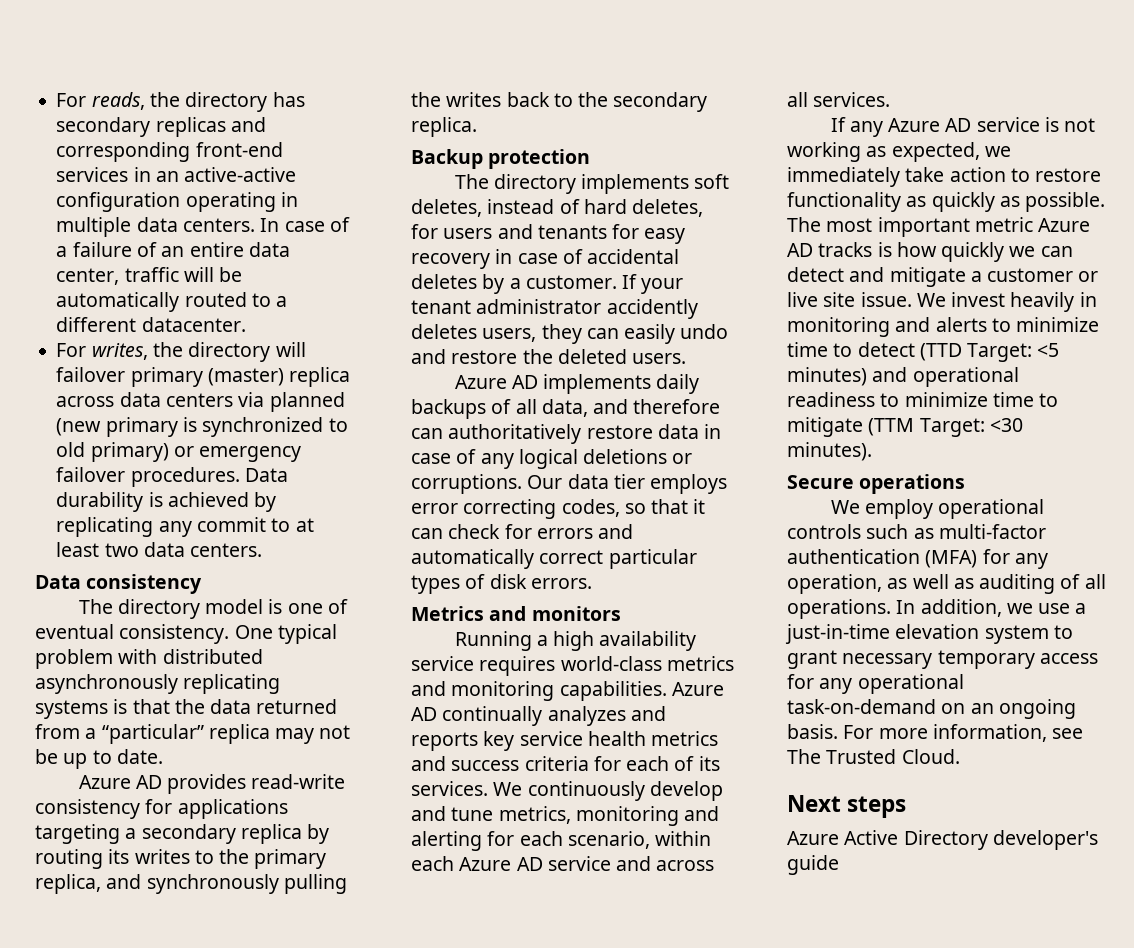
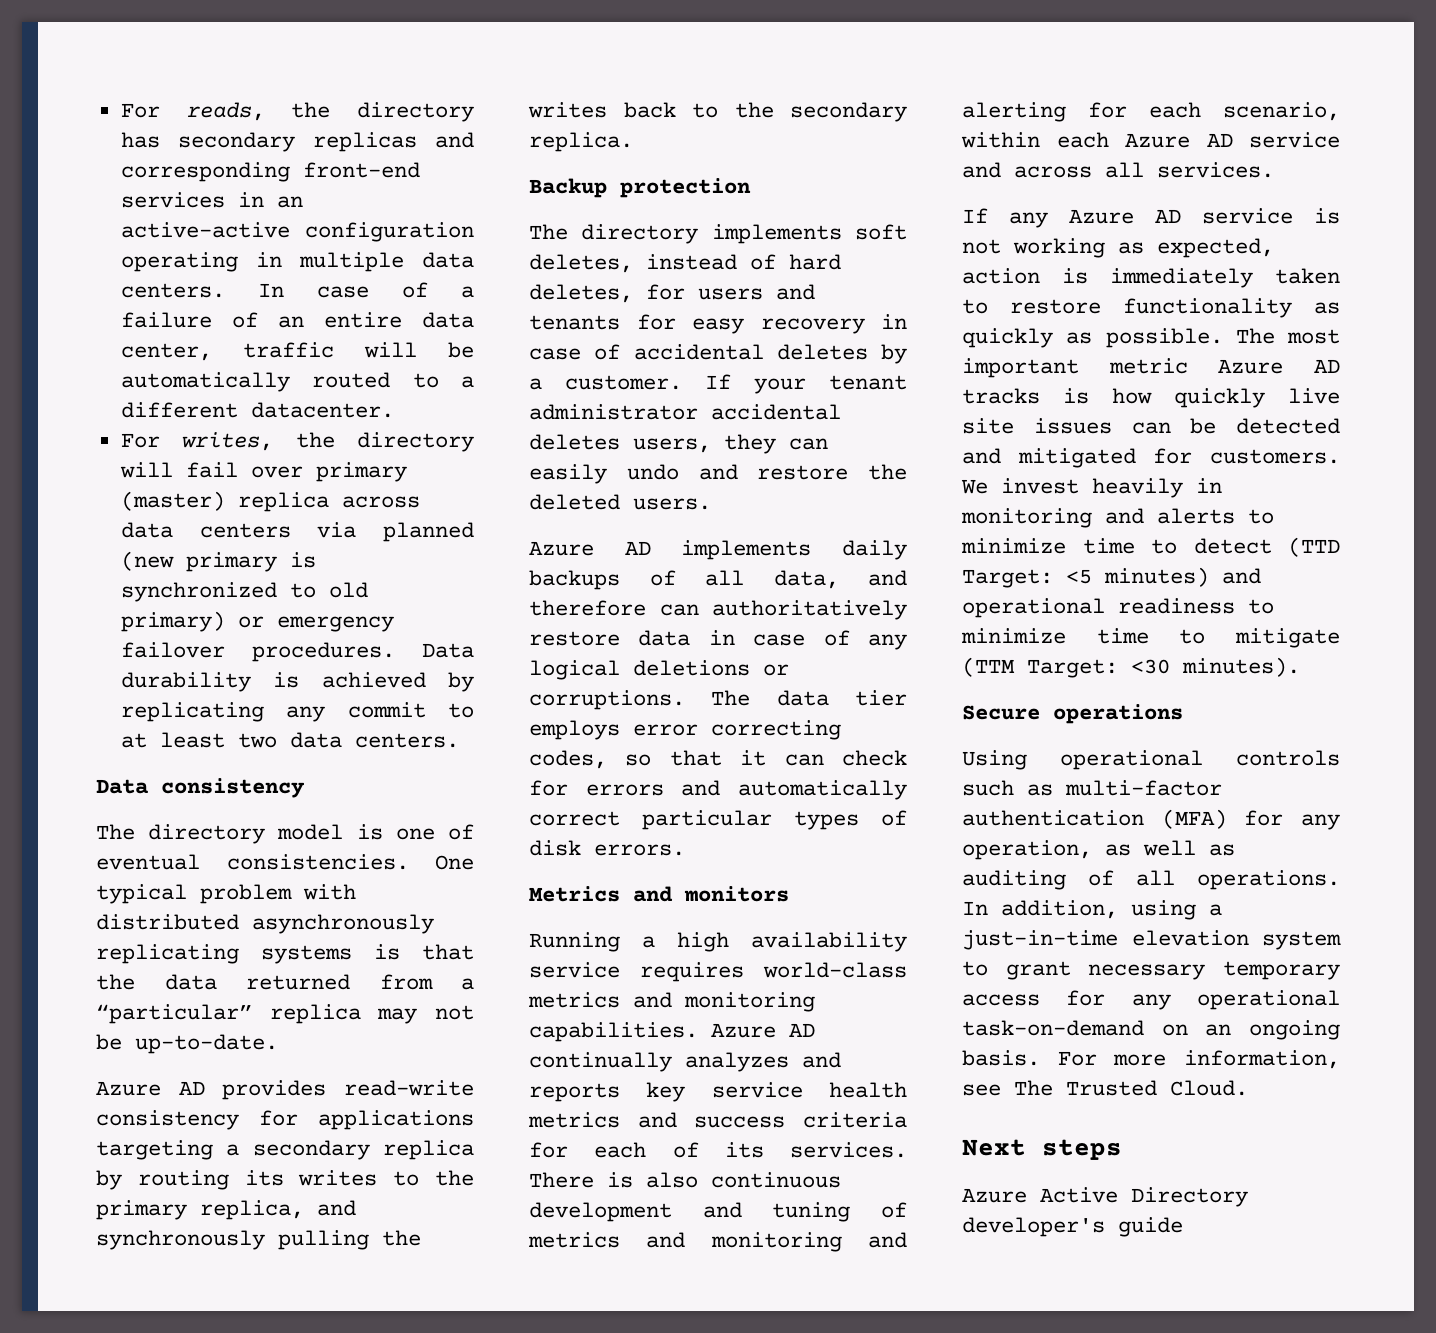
- For writes, the directory will failover primary (master) replica across data centers via planned (new primary is synchronized to old primary) or emergency failover procedures.
+ For writes, the directory will fail over primary (master) replica across data centers via planned (new primary is synchronized to old primary) or emergency failover procedures.
- The directory model is one of eventual consistency.
+ The directory model is one of eventual consistencies.
- One typical problem with distributed asynchronously replicating systems is that the data returned from a “particular” replica may not be up to date.
+ One typical problem with distributed asynchronously replicating systems is that the data returned from a “particular” replica may not be up-to-date.
- If your tenant administrator accidently deletes users, they can easily undo and restore the deleted users.
+ If your tenant administrator accidental deletes users, they can easily undo and restore the deleted users.
- Our data tier employs error correcting codes, so that it can check for errors and automatically correct particular types of disk errors.
+ The data tier employs error correcting codes, so that it can check for errors and automatically correct particular types of disk errors.
- We continuously develop and tune metrics, monitoring and alerting for each scenario, within each Azure AD service and across all services.
+ There is also continuous development and tuning of metrics and monitoring and alerting for each scenario, within each Azure AD service and across all services.
- If any Azure AD service is not working as expected, we immediately take action to restore functionality as quickly as possible.
+ If any Azure AD service is not working as expected, action is immediately taken to restore functionality as quickly as possible.
- The most important metric Azure AD tracks is how quickly we can detect and mitigate a customer or live site issue.
+ The most important metric Azure AD tracks is how quickly live site issues can be detected and mitigated for customers.
- We employ operational controls such as multi-factor authentication (MFA) for any operation, as well as auditing of all operations.
+ Using operational controls such as multi-factor authentication (MFA) for any operation, as well as auditing of all operations.
- In addition, we use a just-in-time elevation system to grant necessary temporary access for any operational task-on-demand on an ongoing basis.
+ In addition, using a just-in-time elevation system to grant necessary temporary access for any operational task-on-demand on an ongoing basis.

